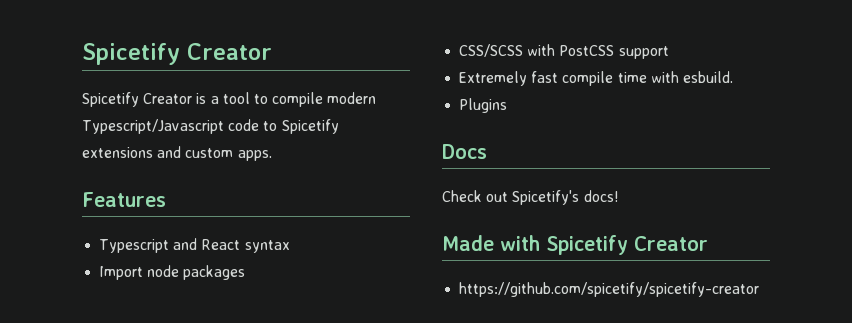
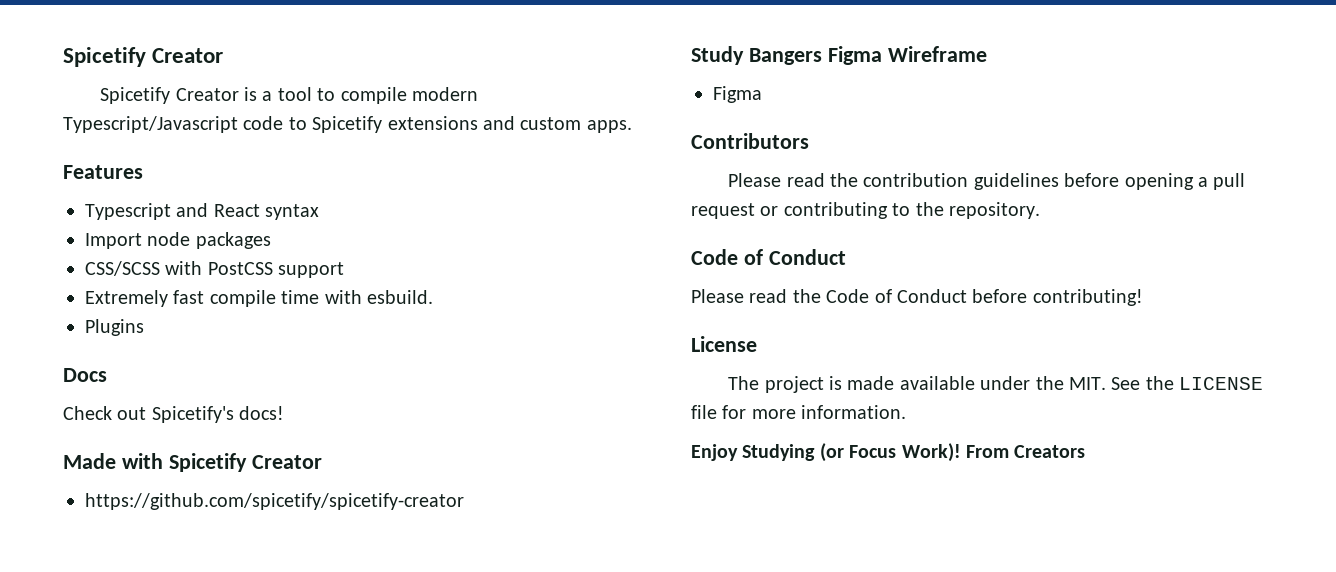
+ Study Bangers Figma Wireframe
+ Figma
+ Contributors
+ Please read the contribution guidelines before opening a pull request or contributing to the repository.
+ Code of Conduct
+ Please read the Code of Conduct before contributing!
+ License
+ The project is made available under the MIT. See the LICENSE file for more information.
+ Enjoy Studying (or Focus Work)! From Creators

